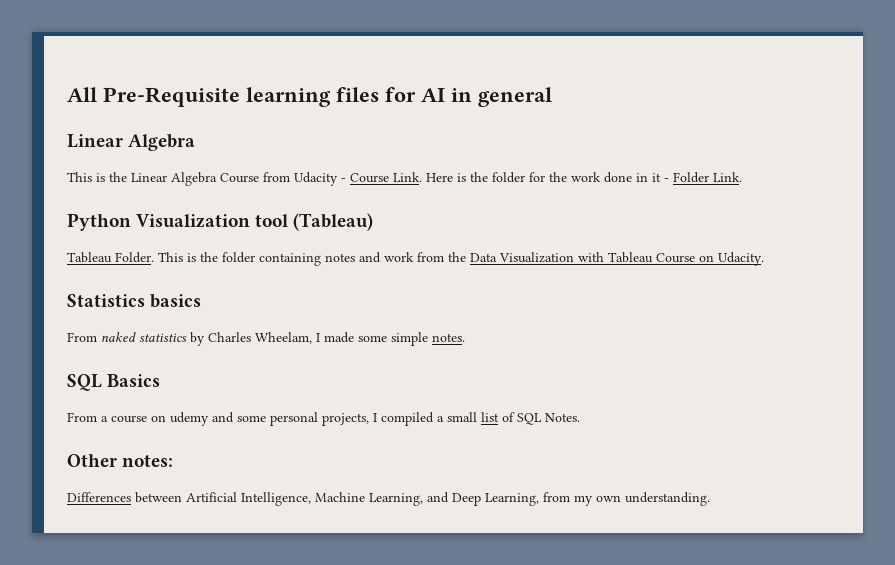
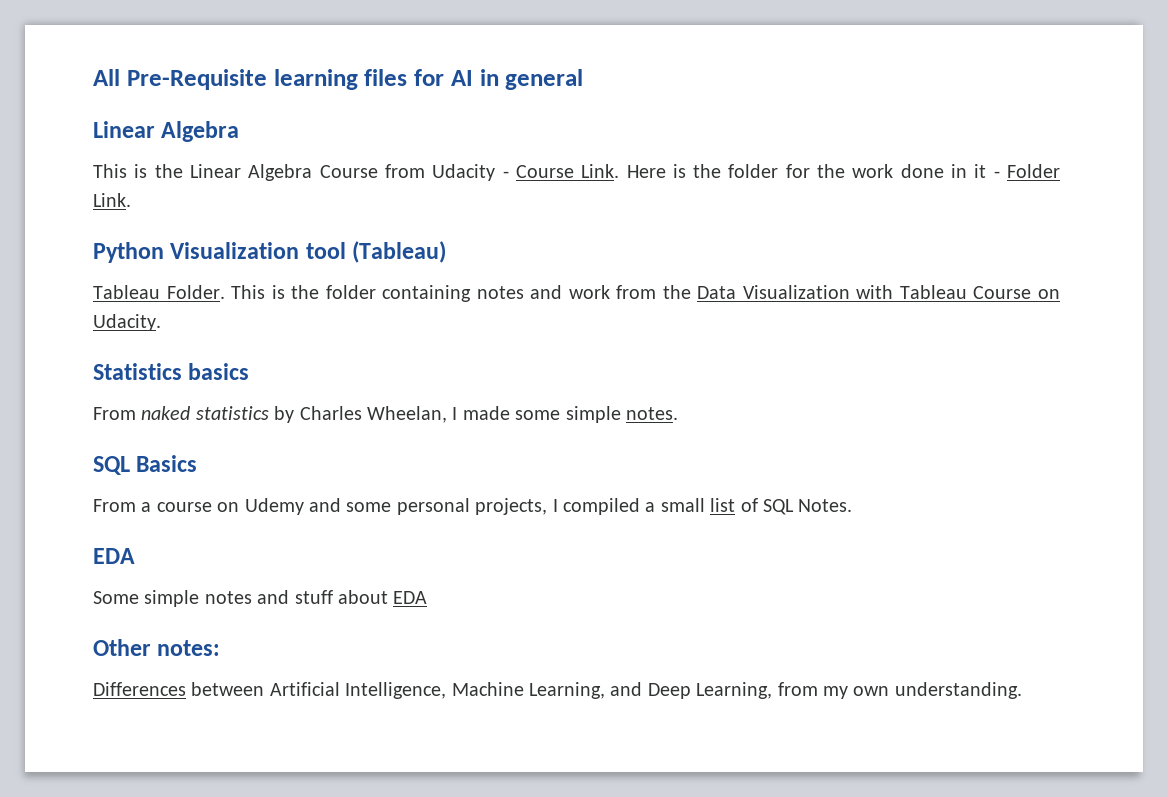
- From naked statistics by Charles Wheelam, I made some simple notes.
+ From naked statistics by Charles Wheelan, I made some simple notes.
- From a course on udemy and some personal projects, I compiled a small list of SQL Notes.
+ From a course on Udemy and some personal projects, I compiled a small list of SQL Notes.
+ EDA
+ Some simple notes and stuff about EDA

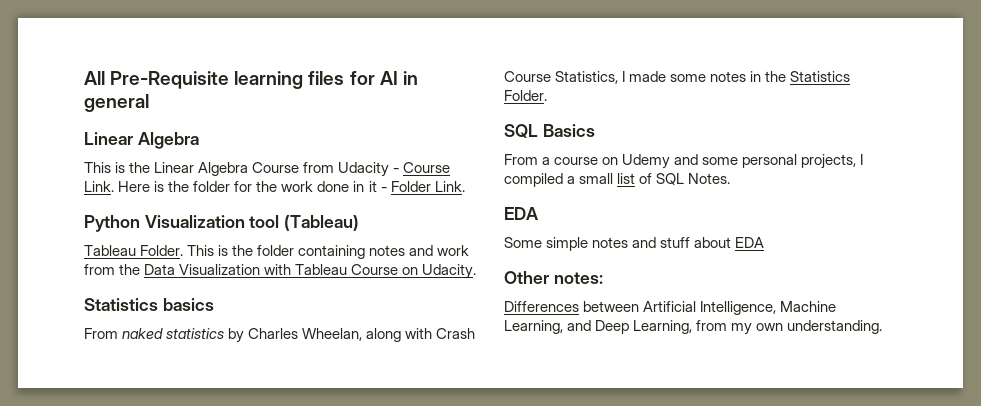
- From naked statistics by Charles Wheelan, I made some simple notes.
+ From naked statistics by Charles Wheelan, along with Crash Course Statistics, I made some notes in the Statistics Folder.

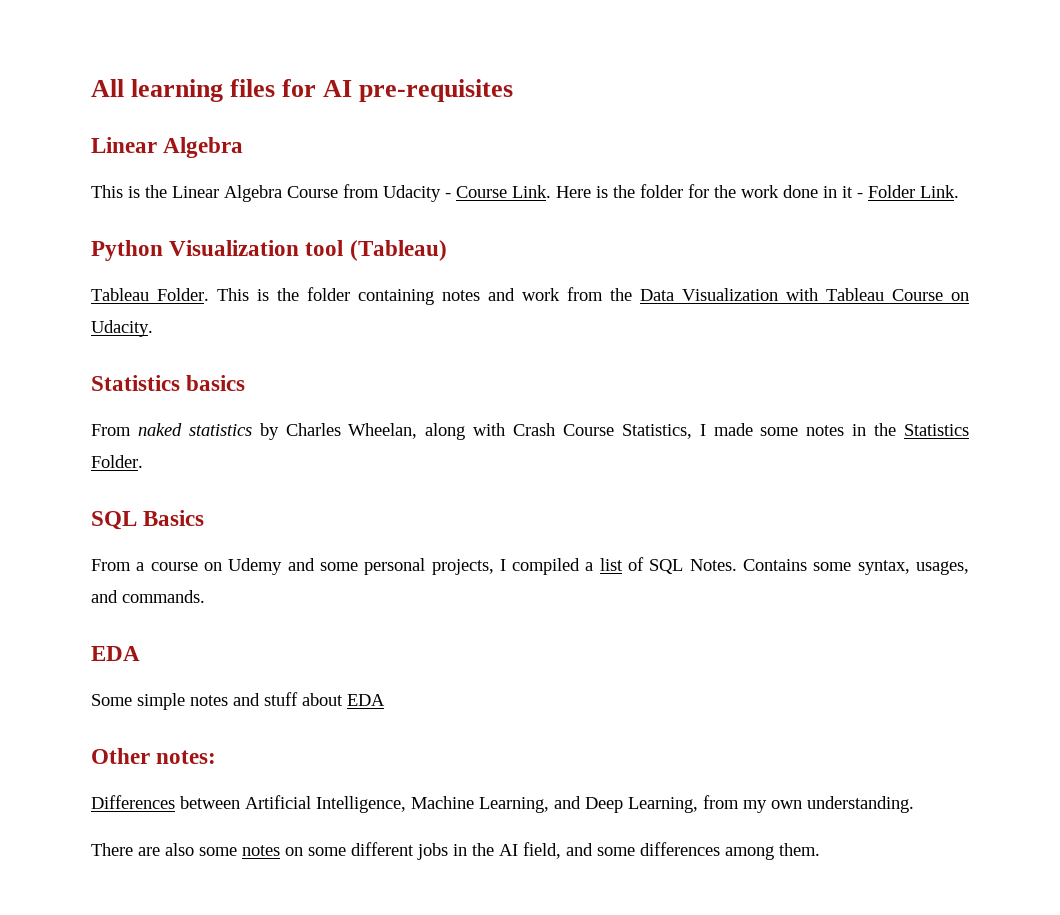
- All Pre-Requisite learning files for AI in general
+ All learning files for AI pre-requisites
- From a course on Udemy and some personal projects, I compiled a small list of SQL Notes.
+ From a course on Udemy and some personal projects, I compiled a list of SQL Notes. Contains some syntax, usages, and commands.
+ There are also some notes on some different jobs in the AI field, and some differences among them.

